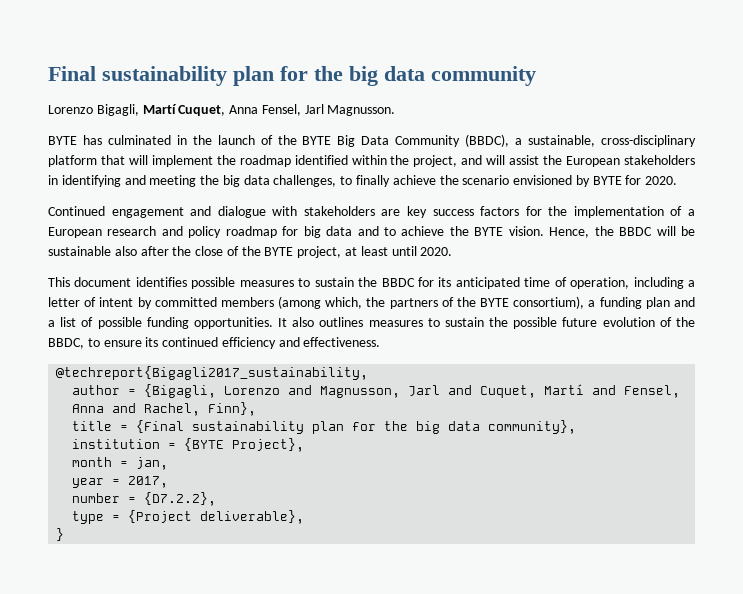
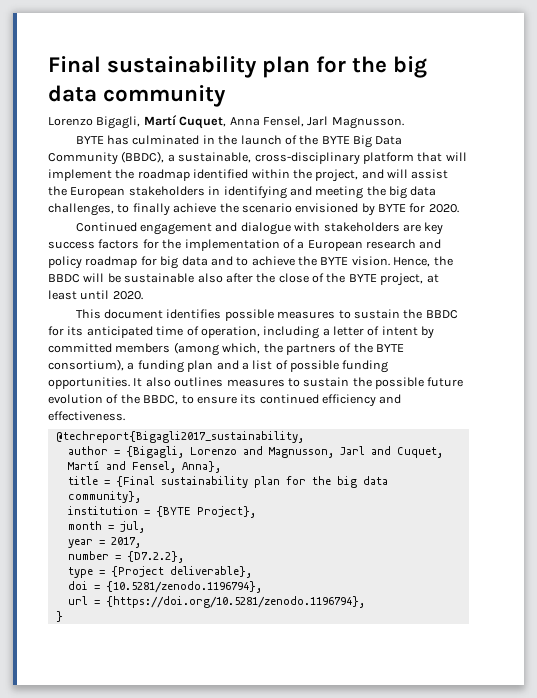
- author = {Bigagli, Lorenzo and Magnusson, Jarl and Cuquet, Martí and Fensel, Anna and Rachel, Finn},
+ author = {Bigagli, Lorenzo and Magnusson, Jarl and Cuquet, Martí and Fensel, Anna},
- month = jan,
+ month = jul,
+ doi = {10.5281/zenodo.1196794},
+ url = {https://doi.org/10.5281/zenodo.1196794},

